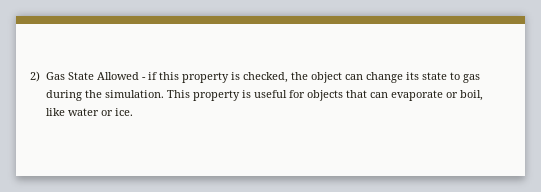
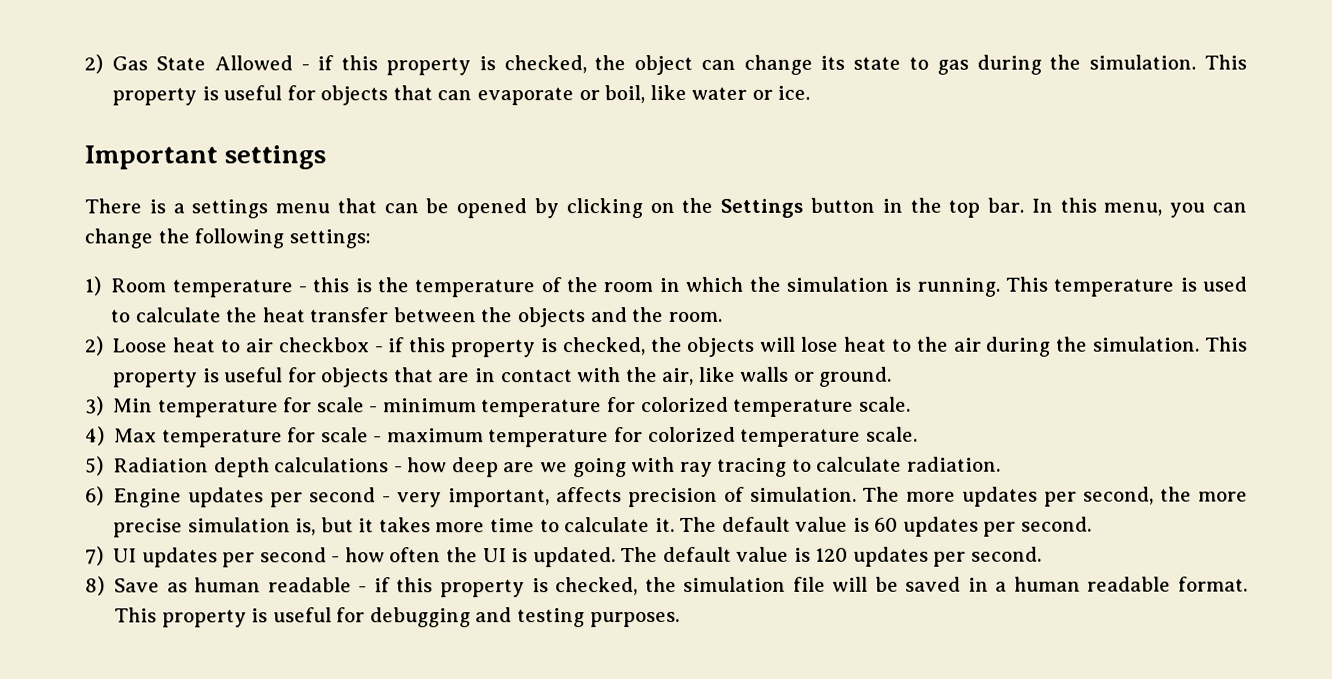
+ Important settings
+ There is a settings menu that can be opened by clicking on the Settings button in the top bar. In this menu, you can change the following settings:
+ 1) Room temperature - this is the temperature of the room in which the simulation is running. This temperature is used to calculate the heat transfer between the objects and the room.
+ 2) Loose heat to air checkbox - if this property is checked, the objects will lose heat to the air during the simulation. This property is useful for objects that are in contact with the air, like walls or ground.
+ 3) Min temperature for scale - minimum temperature for colorized temperature scale.
+ 4) Max temperature for scale - maximum temperature for colorized temperature scale.
+ 5) Radiation depth calculations - how deep are we going with ray tracing to calculate radiation.
+ 6) Engine updates per second - very important, affects precision of simulation. The more updates per second, the more precise simulation is, but it takes more time to calculate it. The default value is 60 updates per second.
+ 7) UI updates per second - how often the UI is updated. The default value is 120 updates per second.
+ 8) Save as human readable - if this property is checked, the simulation file will be saved in a human readable format. This property is useful for debugging and testing purposes.

